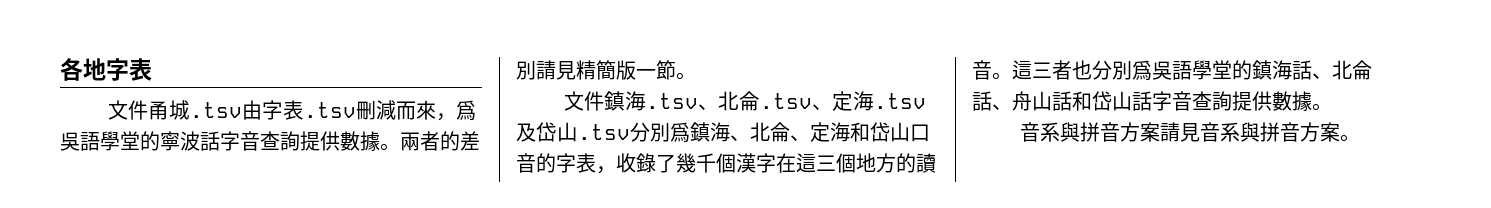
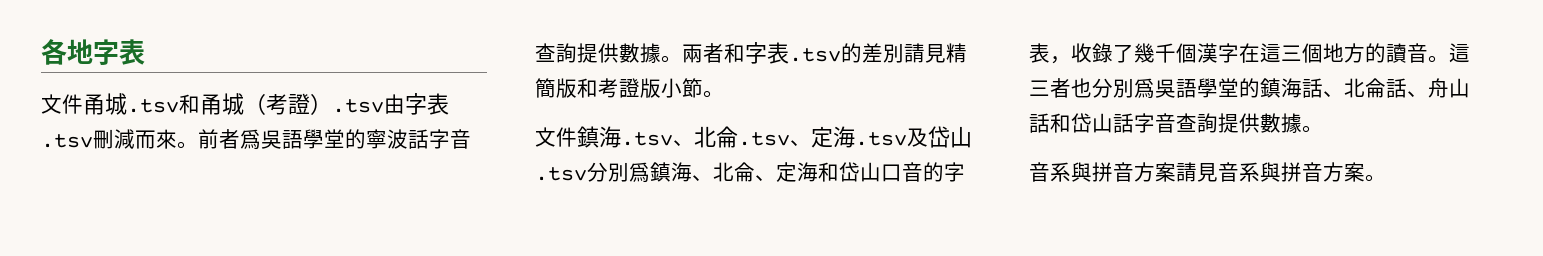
- 文件甬城.tsv由字表.tsv刪減而來，爲吳語學堂的寧波話字音查詢提供數據。
+ 文件甬城.tsv和甬城（考證）.tsv由字表.tsv刪減而來。前者爲吳語學堂的寧波話字音查詢提供數據。
- 兩者的差別請見精簡版一節。
+ 兩者和字表.tsv的差別請見精簡版和考證版小節。

